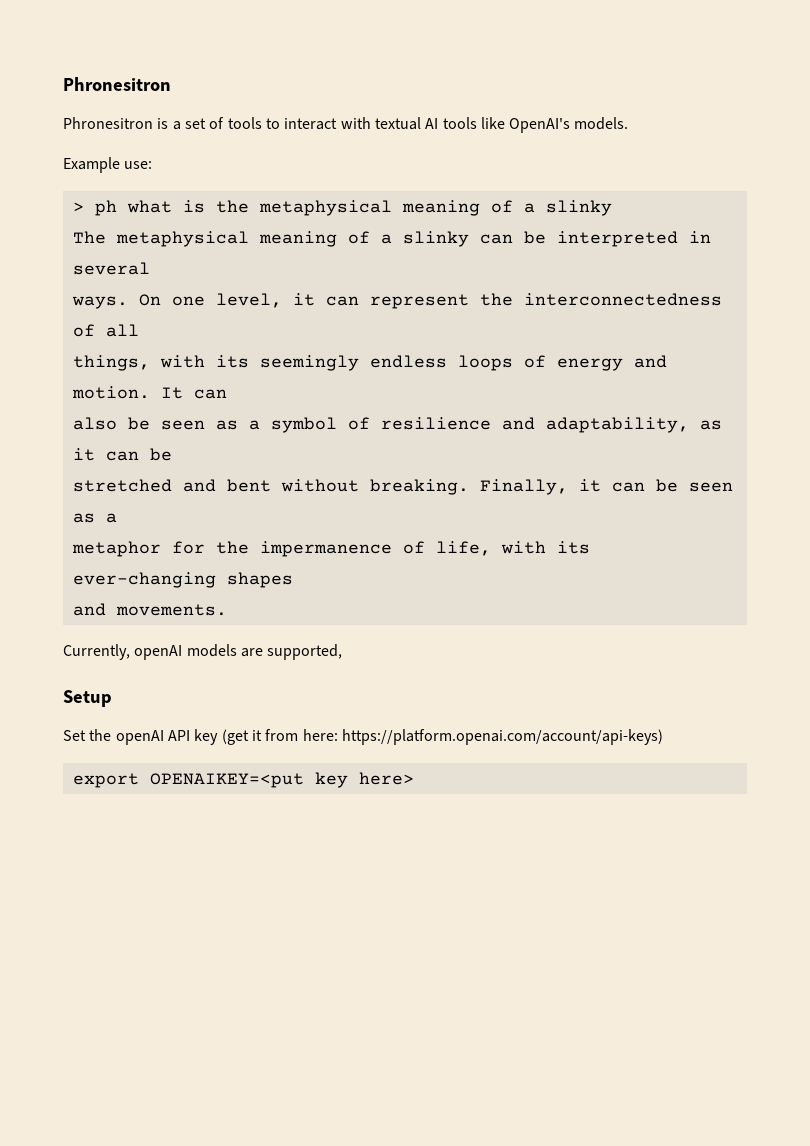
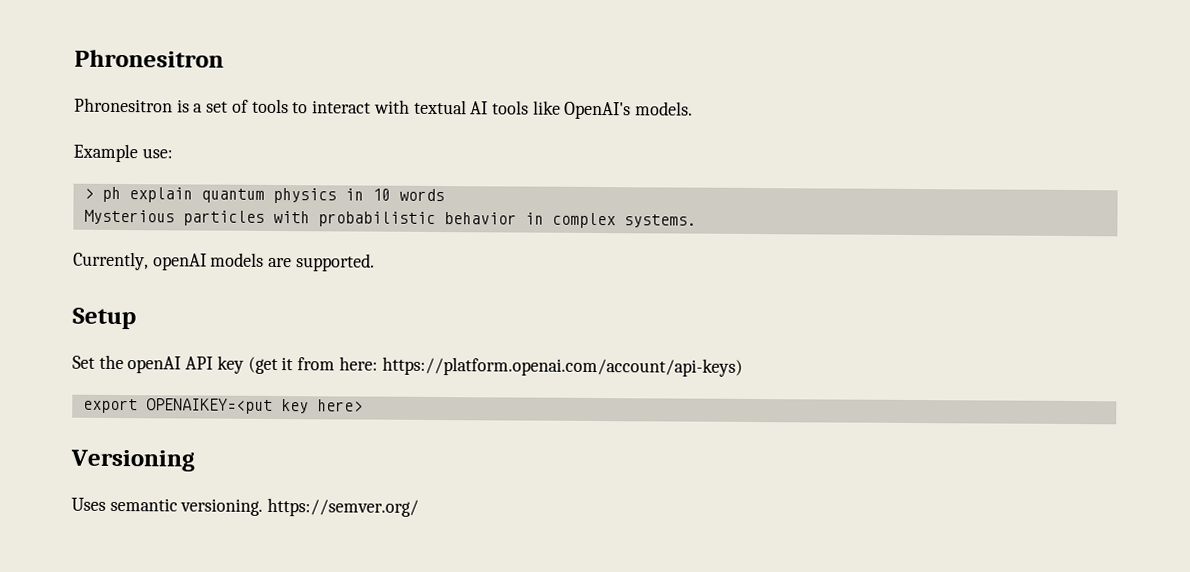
- > ph what is the metaphysical meaning of a slinky
- The metaphysical meaning of a slinky can be interpreted in several
- ways. On one level, it can represent the interconnectedness of all
- things, with its seemingly endless loops of energy and motion. It can
- also be seen as a symbol of resilience and adaptability, as it can be
- stretched and bent without breaking. Finally, it can be seen as a
- metaphor for the impermanence of life, with its ever-changing shapes
- and movements.
+ > ph explain quantum physics in 10 words
+ Mysterious particles with probabilistic behavior in complex systems.
- Currently, openAI models are supported,
+ Currently, openAI models are supported.
+ Versioning
+ Uses semantic versioning. https://semver.org/

